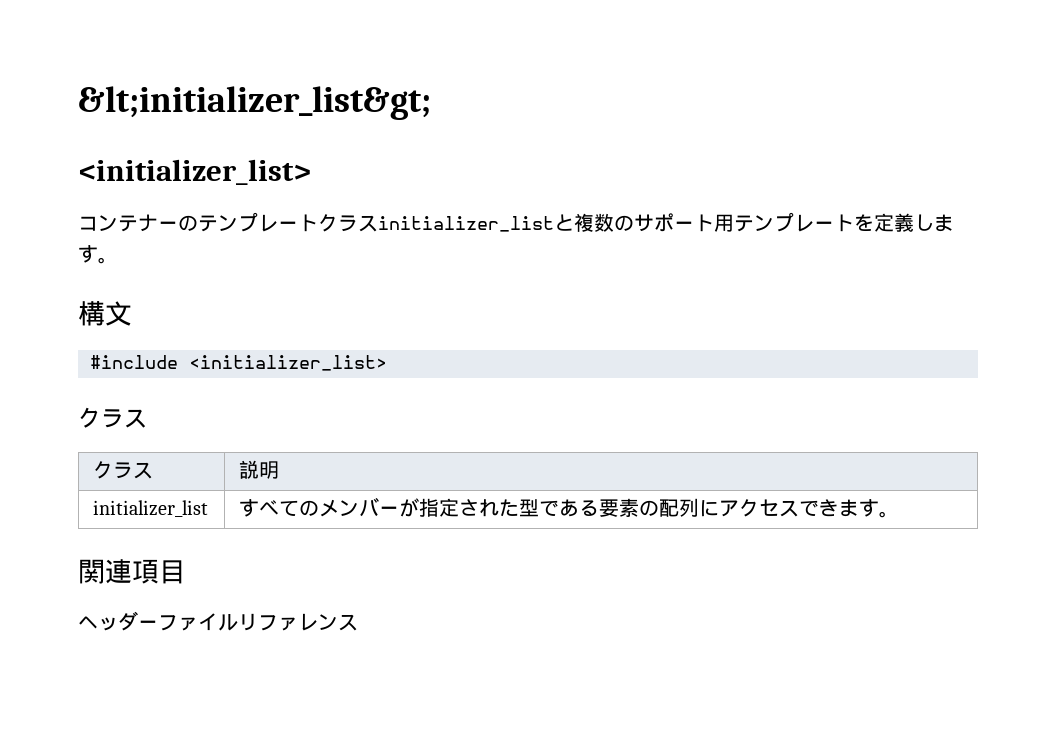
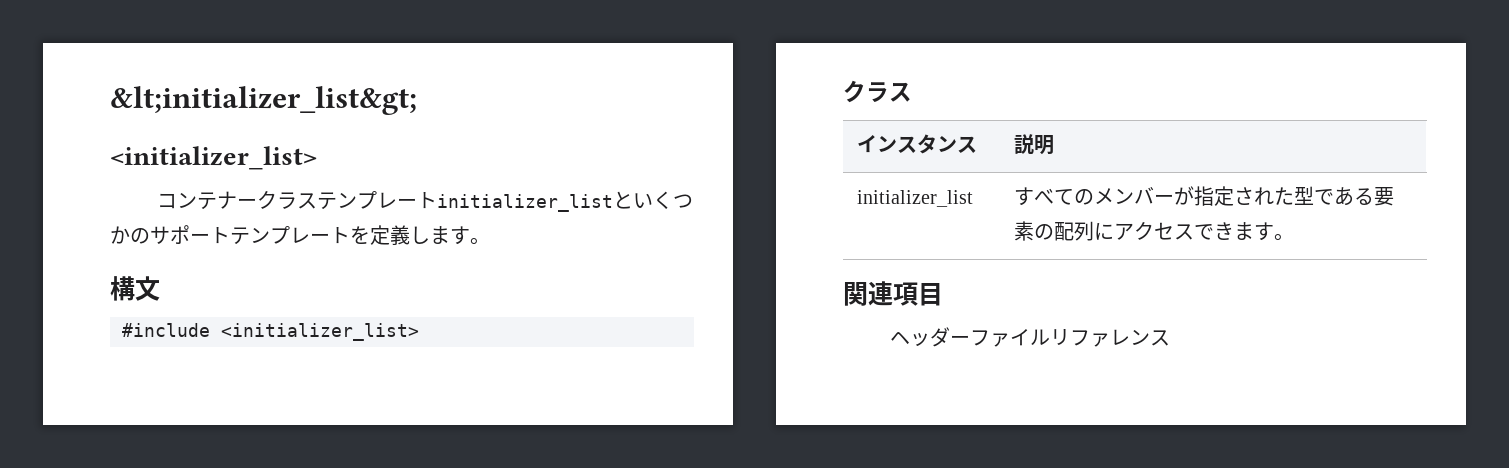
- コンテナーのテンプレートクラスinitializer_listと複数のサポート用テンプレートを定義します。
+ コンテナークラステンプレートinitializer_listといくつかのサポートテンプレートを定義します。
- クラス | 説明
+ インスタンス | 説明

